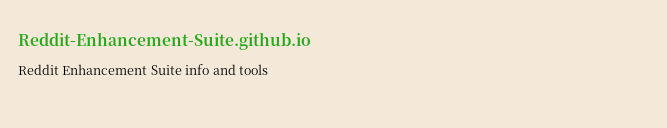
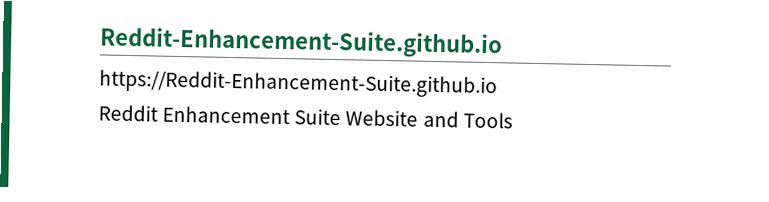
+ https://Reddit-Enhancement-Suite.github.io
- Reddit Enhancement Suite info and tools
+ Reddit Enhancement Suite Website and Tools

